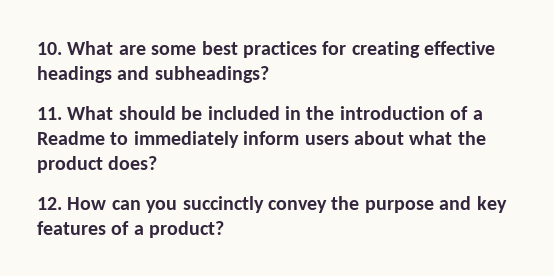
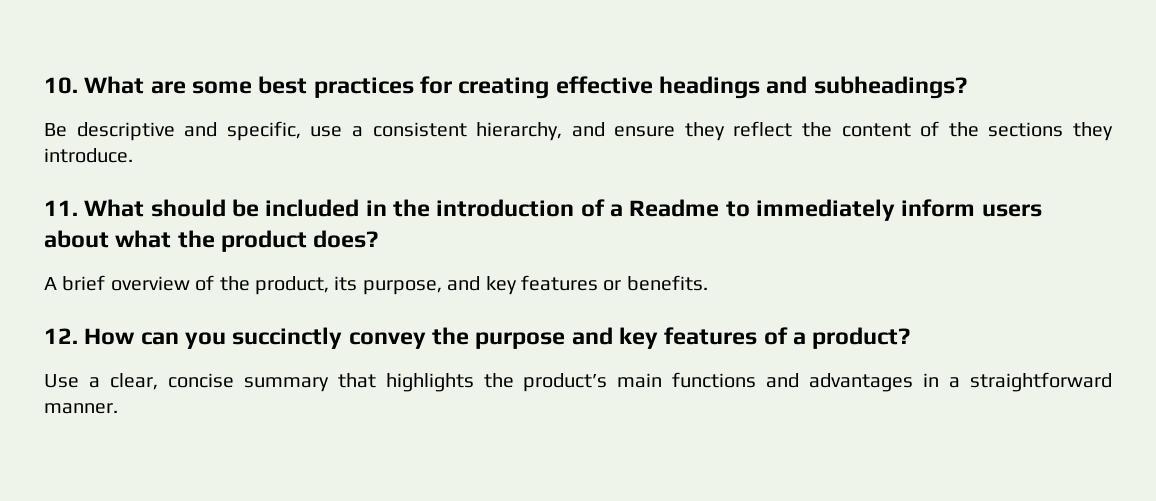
+ Be descriptive and specific, use a consistent hierarchy, and ensure they reflect the content of the sections they introduce.
+ A brief overview of the product, its purpose, and key features or benefits.
+ Use a clear, concise summary that highlights the product’s main functions and advantages in a straightforward manner.

